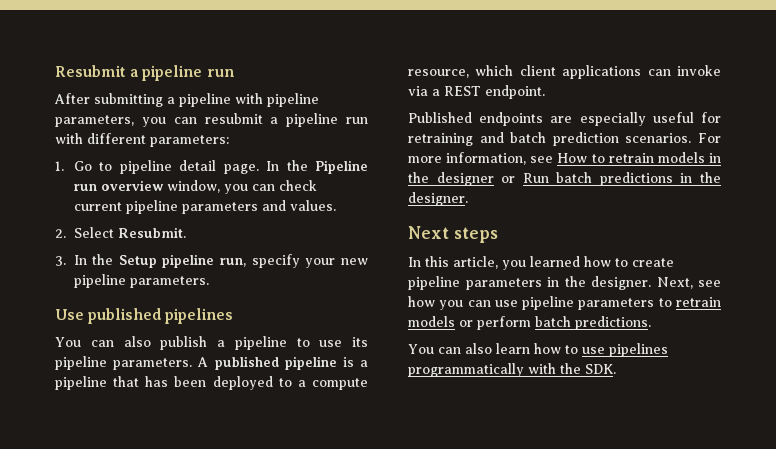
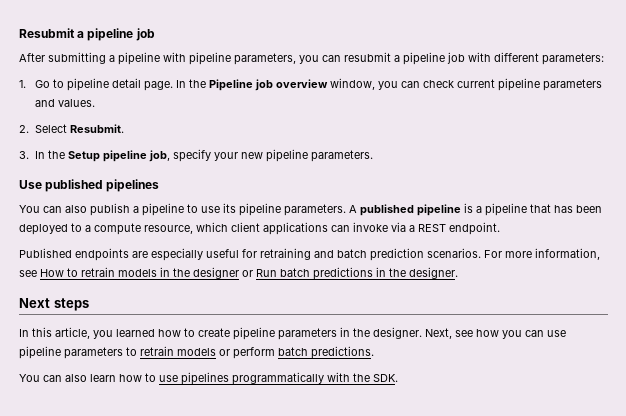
- Resubmit a pipeline run
+ Resubmit a pipeline job
- After submitting a pipeline with pipeline parameters, you can resubmit a pipeline run with different parameters:
+ After submitting a pipeline with pipeline parameters, you can resubmit a pipeline job with different parameters:
- In the Pipeline run overview window, you can check current pipeline parameters and values.
+ In the Pipeline job overview window, you can check current pipeline parameters and values.
- 3. In the Setup pipeline run, specify your new pipeline parameters.
+ 3. In the Setup pipeline job, specify your new pipeline parameters.

